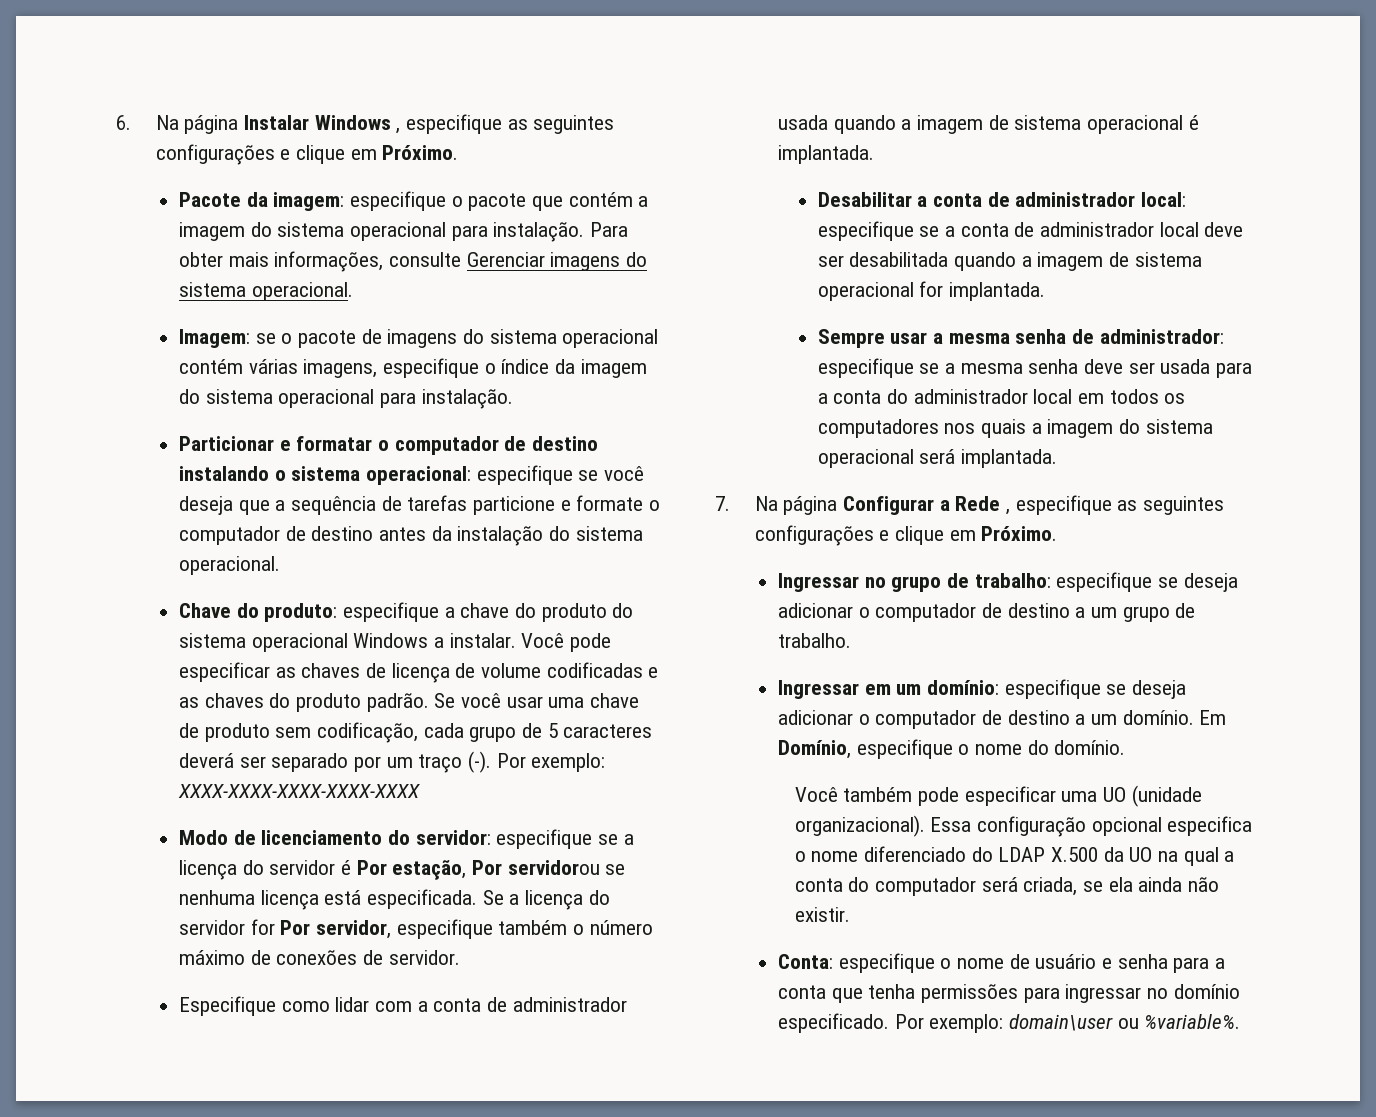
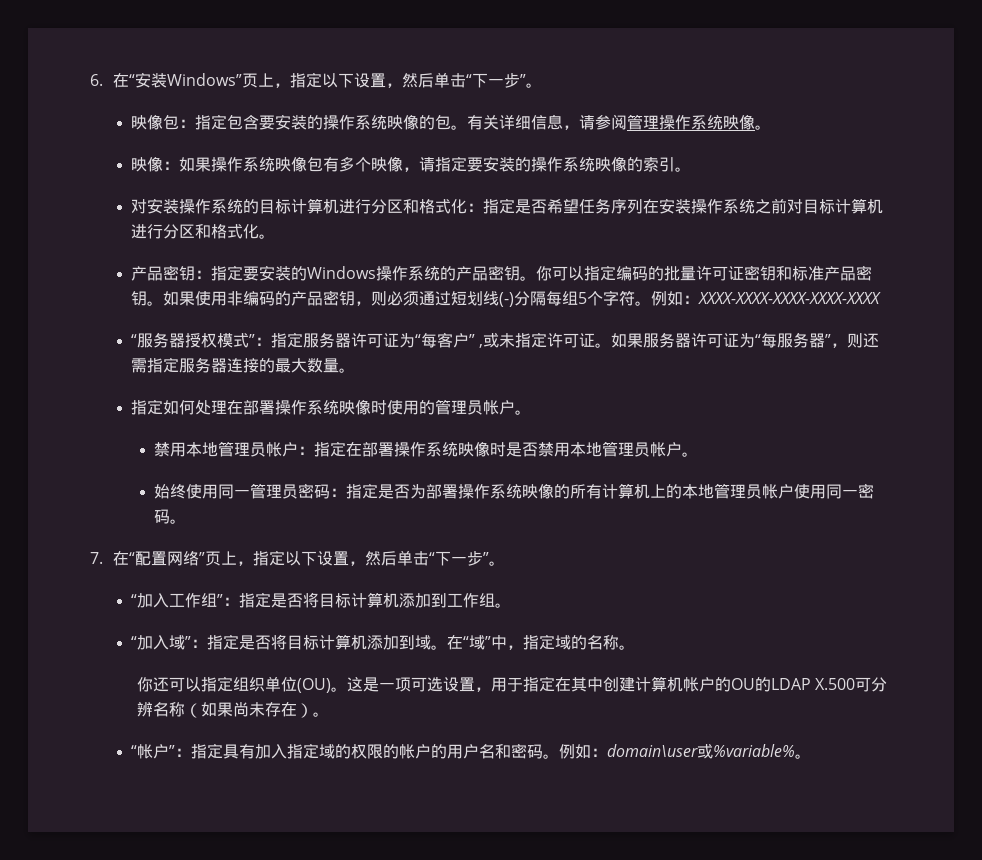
- 6. Na página Instalar Windows , especifique as seguintes configurações e clique em Próximo.
- Pacote da imagem: especifique o pacote que contém a imagem do sistema operacional para instalação. Para obter mais informações, consulte Gerenciar imagens do sistema operacional.
- Imagem: se o pacote de imagens do sistema operacional contém várias imagens, especifique o índice da imagem do sistema operacional para instalação.
- Particionar e formatar o computador de destino instalando o sistema operacional: especifique se você deseja que a sequência de tarefas particione e formate o computador de destino antes da instalação do sistema operacional.
- Chave do produto: especifique a chave do produto do sistema operacional Windows a instalar. Você pode especificar as chaves de licença de volume codificadas e as chaves do produto padrão. Se você usar uma chave de produto sem codificação, cada grupo de 5 caracteres deverá ser separado por um traço (-). Por exemplo: XXXX-XXXX-XXXX-XXXX-XXXX
- Modo de licenciamento do servidor: especifique se a licença do servidor é Por estação, Por servidorou se nenhuma licença está especificada. Se a licença do servidor for Por servidor, especifique também o número máximo de conexões de servidor.
- Especifique como lidar com a conta de administrador usada quando a imagem de sistema operacional é implantada.
- Desabilitar a conta de administrador local: especifique se a conta de administrador local deve ser desabilitada quando a imagem de sistema operacional for implantada.
- Sempre usar a mesma senha de administrador: especifique se a mesma senha deve ser usada para a conta do administrador local em todos os computadores nos quais a imagem do sistema operacional será implantada.
- 7. Na página Configurar a Rede , especifique as seguintes configurações e clique em Próximo.
- Ingressar no grupo de trabalho: especifique se deseja adicionar o computador de destino a um grupo de trabalho.
- Ingressar em um domínio: especifique se deseja adicionar o computador de destino a um domínio. Em Domínio, especifique o nome do domínio.
- Você também pode especificar uma UO (unidade organizacional). Essa configuração opcional especifica o nome diferenciado do LDAP X.500 da UO na qual a conta do computador será criada, se ela ainda não existir.
- Conta: especifique o nome de usuário e senha para a conta que tenha permissões para ingressar no domínio especificado. Por exemplo: domain\user ou %variable%.
+ 6.在“安装Windows”页上，指定以下设置，然后单击“下一步”。
+ 映像包：指定包含要安装的操作系统映像的包。有关详细信息，请参阅管理操作系统映像。
+ 映像：如果操作系统映像包有多个映像，请指定要安装的操作系统映像的索引。
+ 对安装操作系统的目标计算机进行分区和格式化：指定是否希望任务序列在安装操作系统之前对目标计算机进行分区和格式化。
+ 产品密钥：指定要安装的Windows操作系统的产品密钥。你可以指定编码的批量许可证密钥和标准产品密钥。如果使用非编码的产品密钥，则必须通过短划线(-)分隔每组5个字符。例如：XXXX-XXXX-XXXX-XXXX-XXXX
+ “服务器授权模式”：指定服务器许可证为“每客户” ,或未指定许可证。如果服务器许可证为“每服务器”，则还需指定服务器连接的最大数量。
+ 指定如何处理在部署操作系统映像时使用的管理员帐户。
+ 禁用本地管理员帐户：指定在部署操作系统映像时是否禁用本地管理员帐户。
+ 始终使用同一管理员密码：指定是否为部署操作系统映像的所有计算机上的本地管理员帐户使用同一密码。
+ 7.在“配置网络”页上，指定以下设置，然后单击“下一步”。
+ “加入工作组”：指定是否将目标计算机添加到工作组。
+ “加入域”：指定是否将目标计算机添加到域。在“域”中，指定域的名称。
+ 你还可以指定组织单位(OU)。这是一项可选设置，用于指定在其中创建计算机帐户的OU的LDAP X.500可分辨名称（如果尚未存在）。
+ “帐户”：指定具有加入指定域的权限的帐户的用户名和密码。例如：domain\user或%variable%。

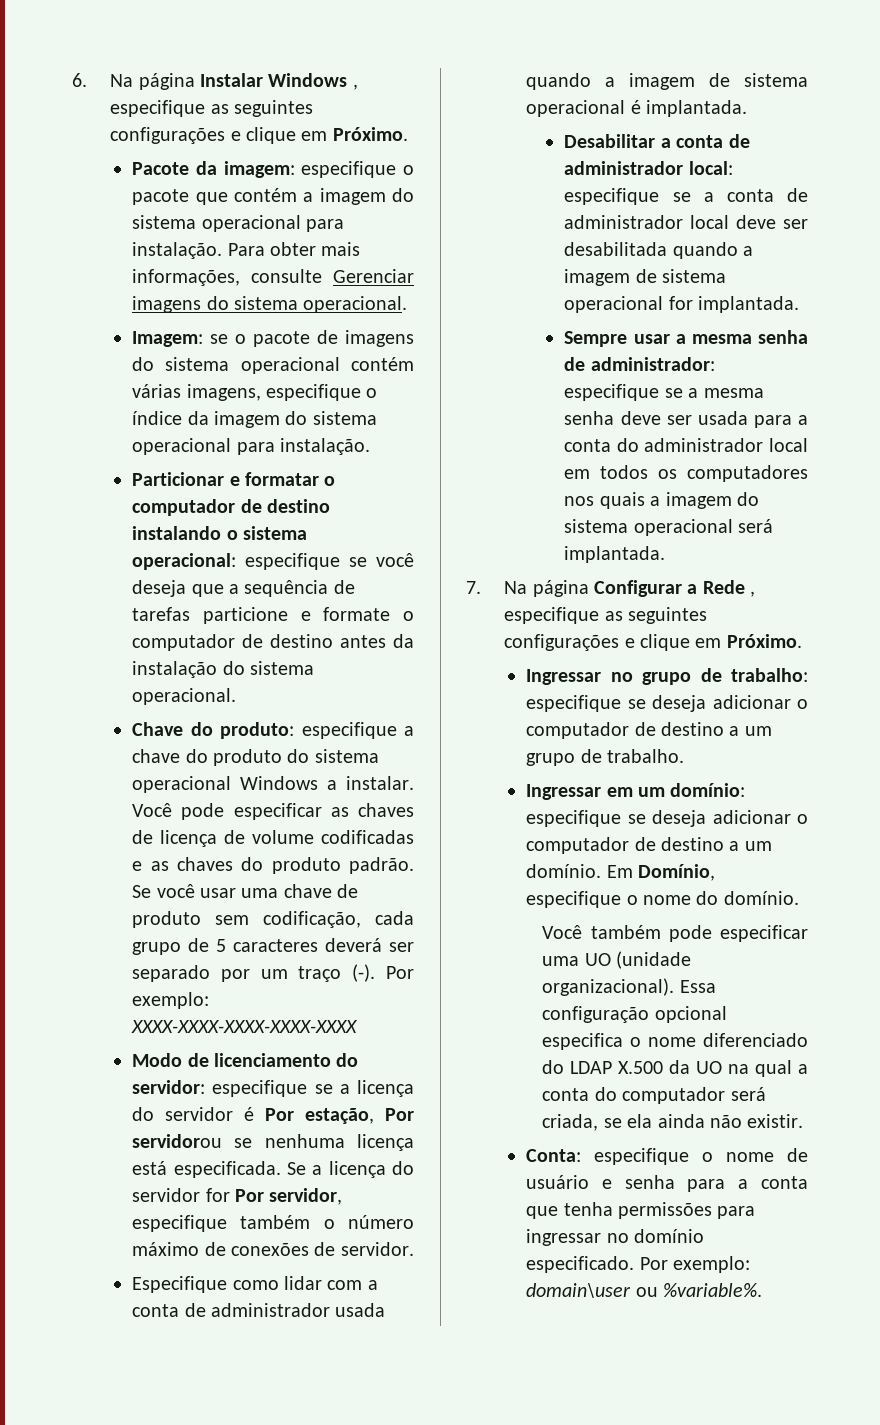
- 6.在“安装Windows”页上，指定以下设置，然后单击“下一步”。
- 映像包：指定包含要安装的操作系统映像的包。有关详细信息，请参阅管理操作系统映像。
- 映像：如果操作系统映像包有多个映像，请指定要安装的操作系统映像的索引。
- 对安装操作系统的目标计算机进行分区和格式化：指定是否希望任务序列在安装操作系统之前对目标计算机进行分区和格式化。
- 产品密钥：指定要安装的Windows操作系统的产品密钥。你可以指定编码的批量许可证密钥和标准产品密钥。如果使用非编码的产品密钥，则必须通过短划线(-)分隔每组5个字符。例如：XXXX-XXXX-XXXX-XXXX-XXXX
- “服务器授权模式”：指定服务器许可证为“每客户” ,或未指定许可证。如果服务器许可证为“每服务器”，则还需指定服务器连接的最大数量。
- 指定如何处理在部署操作系统映像时使用的管理员帐户。
- 禁用本地管理员帐户：指定在部署操作系统映像时是否禁用本地管理员帐户。
- 始终使用同一管理员密码：指定是否为部署操作系统映像的所有计算机上的本地管理员帐户使用同一密码。
- 7.在“配置网络”页上，指定以下设置，然后单击“下一步”。
- “加入工作组”：指定是否将目标计算机添加到工作组。
- “加入域”：指定是否将目标计算机添加到域。在“域”中，指定域的名称。
- 你还可以指定组织单位(OU)。这是一项可选设置，用于指定在其中创建计算机帐户的OU的LDAP X.500可分辨名称（如果尚未存在）。
- “帐户”：指定具有加入指定域的权限的帐户的用户名和密码。例如：domain\user或%variable%。
+ 6. Na página Instalar Windows , especifique as seguintes configurações e clique em Próximo.
+ Pacote da imagem: especifique o pacote que contém a imagem do sistema operacional para instalação. Para obter mais informações, consulte Gerenciar imagens do sistema operacional.
+ Imagem: se o pacote de imagens do sistema operacional contém várias imagens, especifique o índice da imagem do sistema operacional para instalação.
+ Particionar e formatar o computador de destino instalando o sistema operacional: especifique se você deseja que a sequência de tarefas particione e formate o computador de destino antes da instalação do sistema operacional.
+ Chave do produto: especifique a chave do produto do sistema operacional Windows a instalar. Você pode especificar as chaves de licença de volume codificadas e as chaves do produto padrão. Se você usar uma chave de produto sem codificação, cada grupo de 5 caracteres deverá ser separado por um traço (-). Por exemplo: XXXX-XXXX-XXXX-XXXX-XXXX
+ Modo de licenciamento do servidor: especifique se a licença do servidor é Por estação, Por servidorou se nenhuma licença está especificada. Se a licença do servidor for Por servidor, especifique também o número máximo de conexões de servidor.
+ Especifique como lidar com a conta de administrador usada quando a imagem de sistema operacional é implantada.
+ Desabilitar a conta de administrador local: especifique se a conta de administrador local deve ser desabilitada quando a imagem de sistema operacional for implantada.
+ Sempre usar a mesma senha de administrador: especifique se a mesma senha deve ser usada para a conta do administrador local em todos os computadores nos quais a imagem do sistema operacional será implantada.
+ 7. Na página Configurar a Rede , especifique as seguintes configurações e clique em Próximo.
+ Ingressar no grupo de trabalho: especifique se deseja adicionar o computador de destino a um grupo de trabalho.
+ Ingressar em um domínio: especifique se deseja adicionar o computador de destino a um domínio. Em Domínio, especifique o nome do domínio.
+ Você também pode especificar uma UO (unidade organizacional). Essa configuração opcional especifica o nome diferenciado do LDAP X.500 da UO na qual a conta do computador será criada, se ela ainda não existir.
+ Conta: especifique o nome de usuário e senha para a conta que tenha permissões para ingressar no domínio especificado. Por exemplo: domain\user ou %variable%.

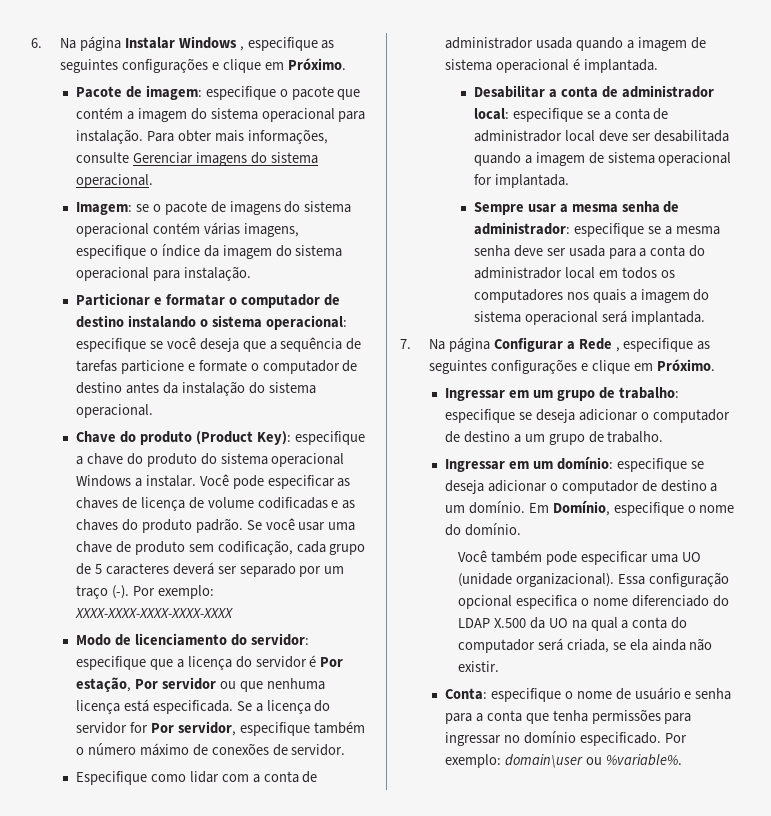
- Pacote da imagem: especifique o pacote que contém a imagem do sistema operacional para instalação.
+ Pacote de imagem: especifique o pacote que contém a imagem do sistema operacional para instalação.
- Chave do produto: especifique a chave do produto do sistema operacional Windows a instalar.
+ Chave do produto (Product Key): especifique a chave do produto do sistema operacional Windows a instalar.
- Modo de licenciamento do servidor: especifique se a licença do servidor é Por estação, Por servidorou se nenhuma licença está especificada.
+ Modo de licenciamento do servidor: especifique que a licença do servidor é Por estação, Por servidor ou que nenhuma licença está especificada.
- Ingressar no grupo de trabalho: especifique se deseja adicionar o computador de destino a um grupo de trabalho.
+ Ingressar em um grupo de trabalho: especifique se deseja adicionar o computador de destino a um grupo de trabalho.

